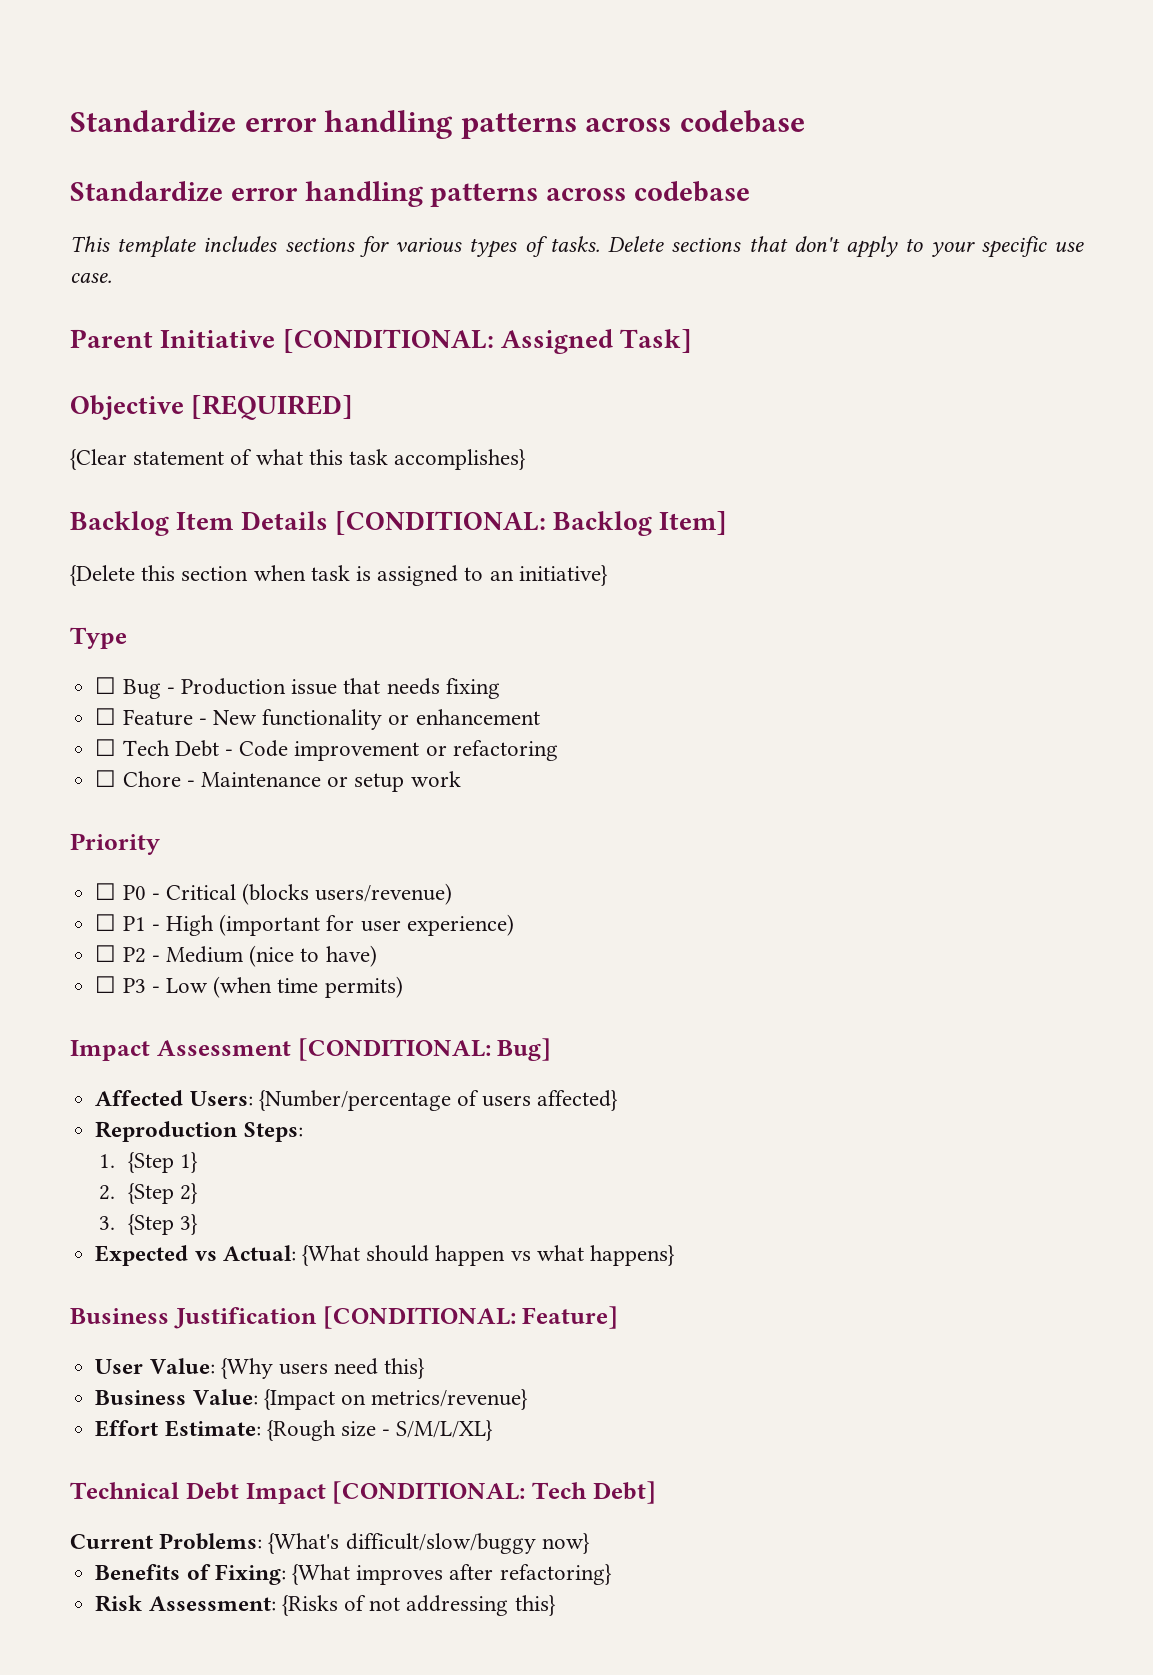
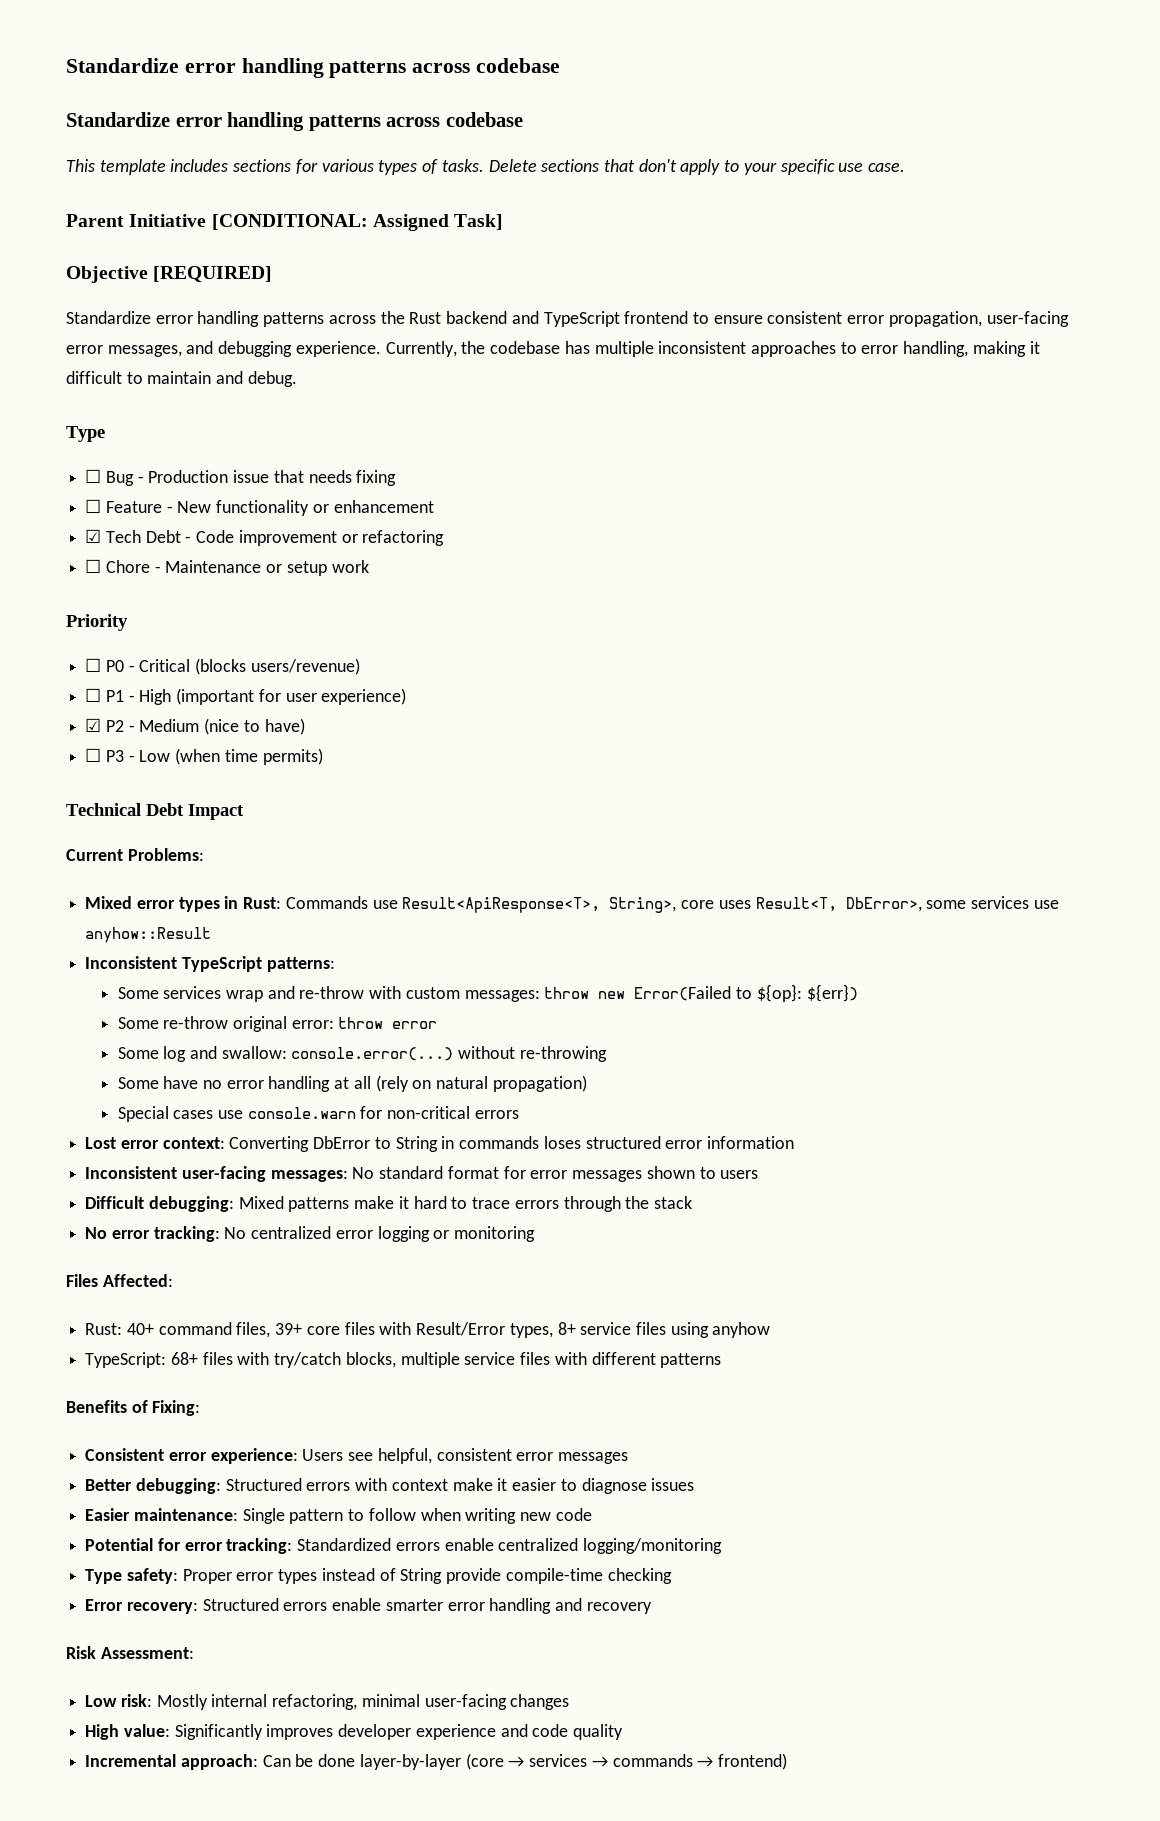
- {Clear statement of what this task accomplishes}
- Backlog Item Details [CONDITIONAL: Backlog Item]
- {Delete this section when task is assigned to an initiative}
+ Standardize error handling patterns across the Rust backend and TypeScript frontend to ensure consistent error propagation, user-facing error messages, and debugging experience. Currently, the codebase has multiple inconsistent approaches to error handling, making it difficult to maintain and debug.
- ☐ Tech Debt - Code improvement or refactoring
+ ☑ Tech Debt - Code improvement or refactoring
- ☐ P2 - Medium (nice to have)
+ ☑ P2 - Medium (nice to have)
- Impact Assessment [CONDITIONAL: Bug]
- Affected Users: {Number/percentage of users affected}
- Reproduction Steps:
- 1. {Step 1}
- 2. {Step 2}
- 3. {Step 3}
- Expected vs Actual: {What should happen vs what happens}
- Business Justification [CONDITIONAL: Feature]
- User Value: {Why users need this}
- Business Value: {Impact on metrics/revenue}
- Effort Estimate: {Rough size - S/M/L/XL}
- Technical Debt Impact [CONDITIONAL: Tech Debt]
+ Technical Debt Impact
- Current Problems: {What's difficult/slow/buggy now}
- Benefits of Fixing: {What improves after refactoring}
- Risk Assessment: {Risks of not addressing this}
+ Current Problems:
+ Mixed error types in Rust: Commands use Result<ApiResponse<T>, String>, core uses Result<T, DbError>, some services use anyhow::Result
+ Inconsistent TypeScript patterns:
+ Some services wrap and re-throw with custom messages: throw new Error(Failed to ${op}: ${err})
+ Some re-throw original error: throw error
+ Some log and swallow: console.error(...) without re-throwing
+ Some have no error handling at all (rely on natural propagation)
+ Special cases use console.warn for non-critical errors
+ Lost error context: Converting DbError to String in commands loses structured error information
+ Inconsistent user-facing messages: No standard format for error messages shown to users
+ Difficult debugging: Mixed patterns make it hard to trace errors through the stack
+ No error tracking: No centralized error logging or monitoring
+ Files Affected:
+ Rust: 40+ command files, 39+ core files with Result/Error types, 8+ service files using anyhow
+ TypeScript: 68+ files with try/catch blocks, multiple service files with different patterns
+ Benefits of Fixing:
+ Consistent error experience: Users see helpful, consistent error messages
+ Better debugging: Structured errors with context make it easier to diagnose issues
+ Easier maintenance: Single pattern to follow when writing new code
+ Potential for error tracking: Standardized errors enable centralized logging/monitoring
+ Type safety: Proper error types instead of String provide compile-time checking
+ Error recovery: Structured errors enable smarter error handling and recovery
+ Risk Assessment:
+ Low risk: Mostly internal refactoring, minimal user-facing changes
+ High value: Significantly improves developer experience and code quality
+ Incremental approach: Can be done layer-by-layer (core → services → commands → frontend)

